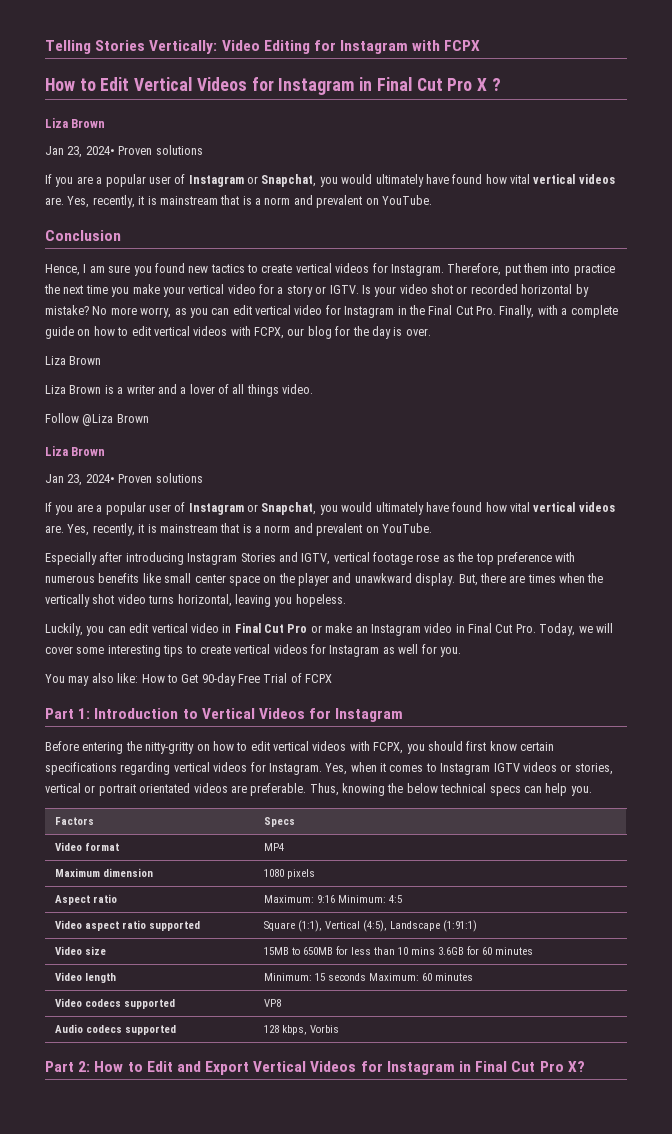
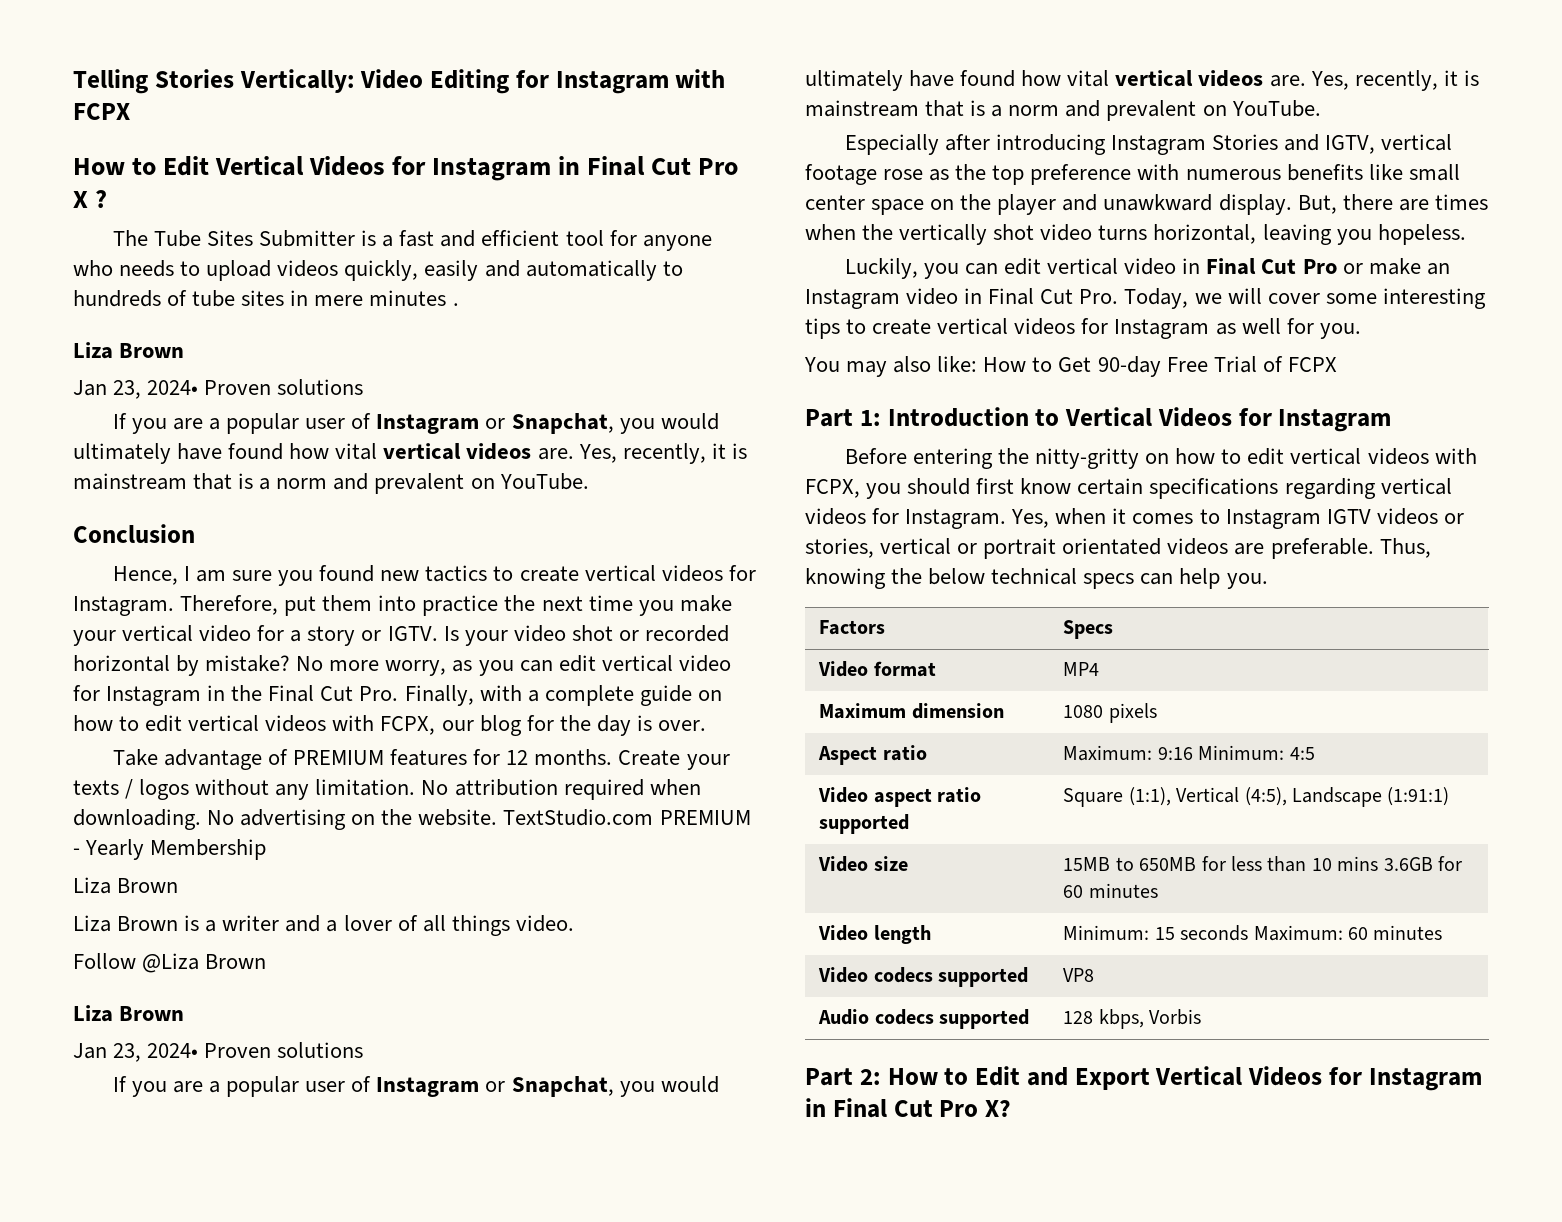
+ The Tube Sites Submitter is a fast and efficient tool for anyone who needs to upload videos quickly, easily and automatically to hundreds of tube sites in mere minutes .
+ Take advantage of PREMIUM features for 12 months. Create your texts / logos without any limitation. No attribution required when downloading. No advertising on the website. TextStudio.com PREMIUM - Yearly Membership

